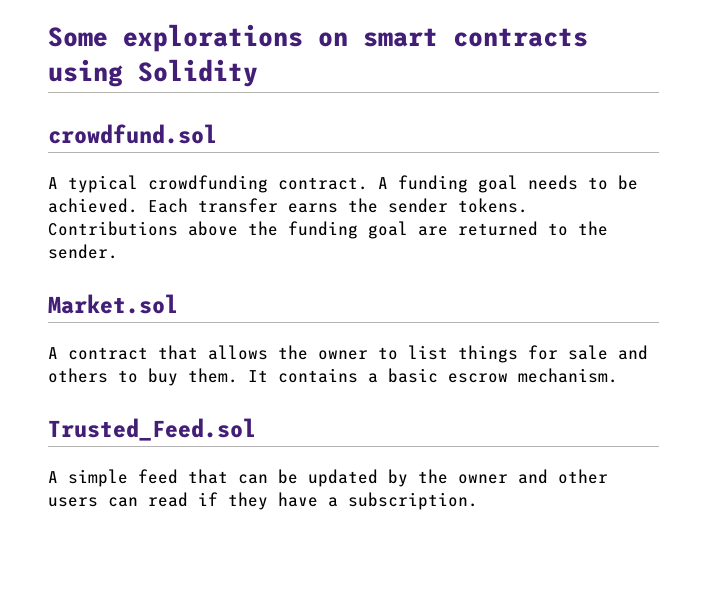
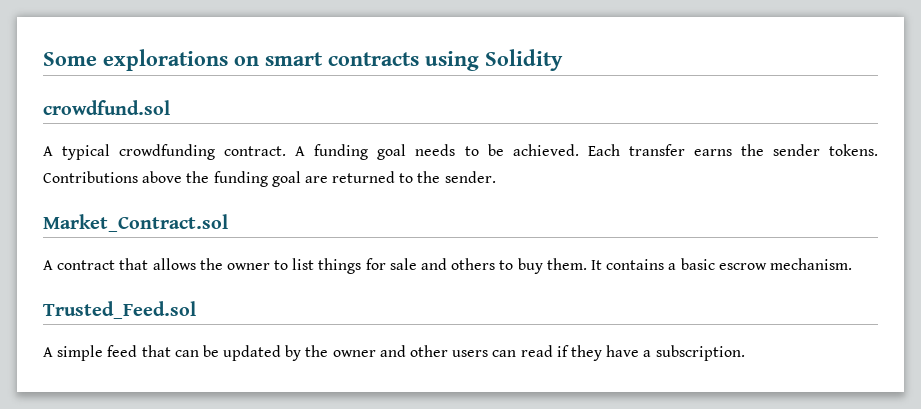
- Market.sol
+ Market_Contract.sol

